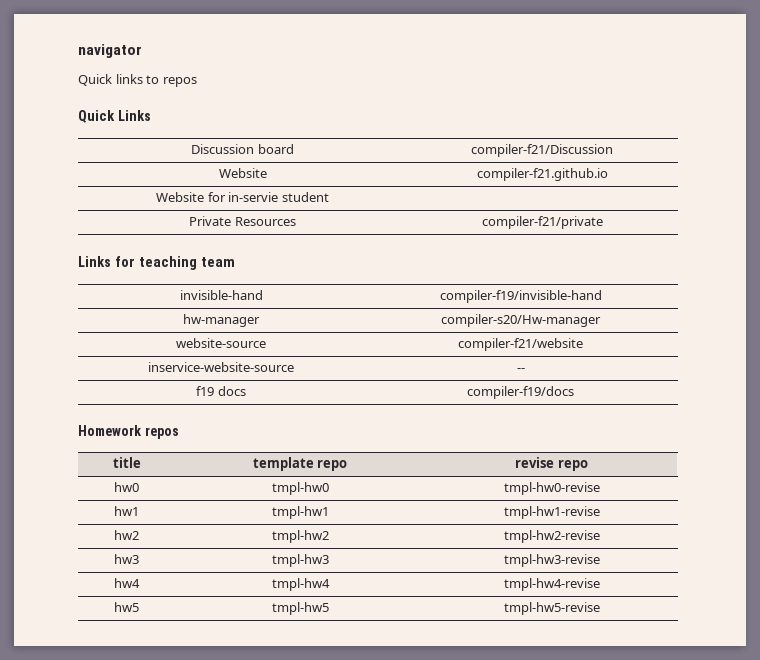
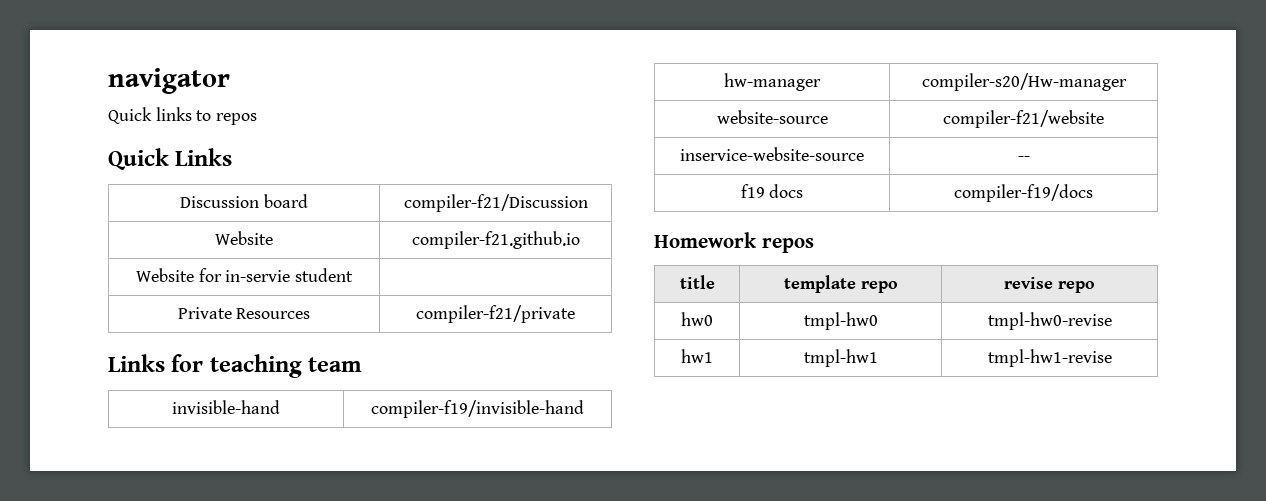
- hw2 | tmpl-hw2 | tmpl-hw2-revise
- hw3 | tmpl-hw3 | tmpl-hw3-revise
- hw4 | tmpl-hw4 | tmpl-hw4-revise
- hw5 | tmpl-hw5 | tmpl-hw5-revise

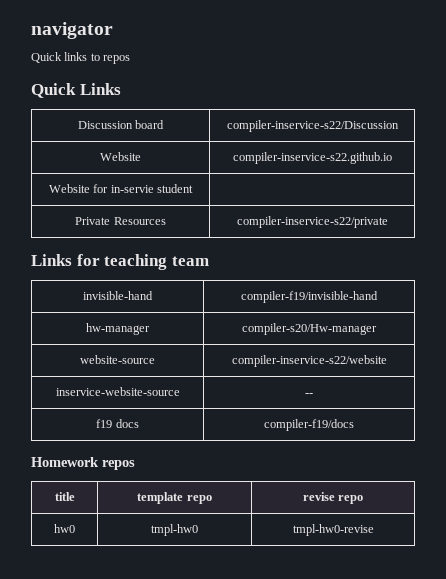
- Discussion board | compiler-f21/Discussion
+ Discussion board | compiler-inservice-s22/Discussion
- Website | compiler-f21.github.io
+ Website | compiler-inservice-s22.github.io
- Private Resources | compiler-f21/private
+ Private Resources | compiler-inservice-s22/private
- website-source | compiler-f21/website
+ website-source | compiler-inservice-s22/website
- hw1 | tmpl-hw1 | tmpl-hw1-revise

